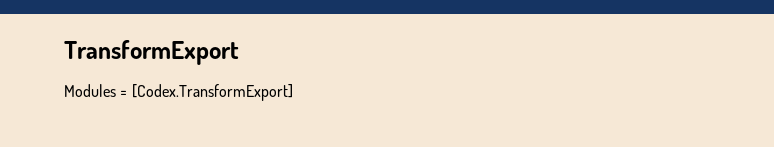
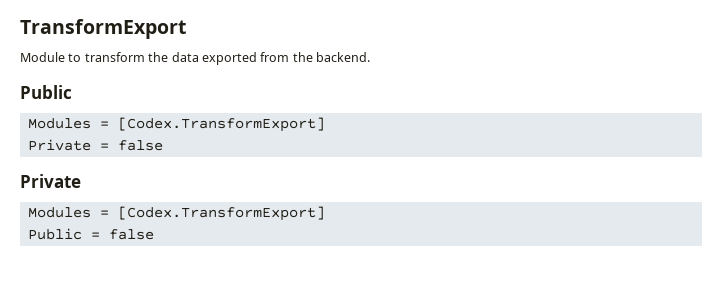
+ Module to transform the data exported from the backend.
+ Public
  Modules = [Codex.TransformExport]
+ Private = false
+ Private
+ Modules = [Codex.TransformExport]
+ Public = false

